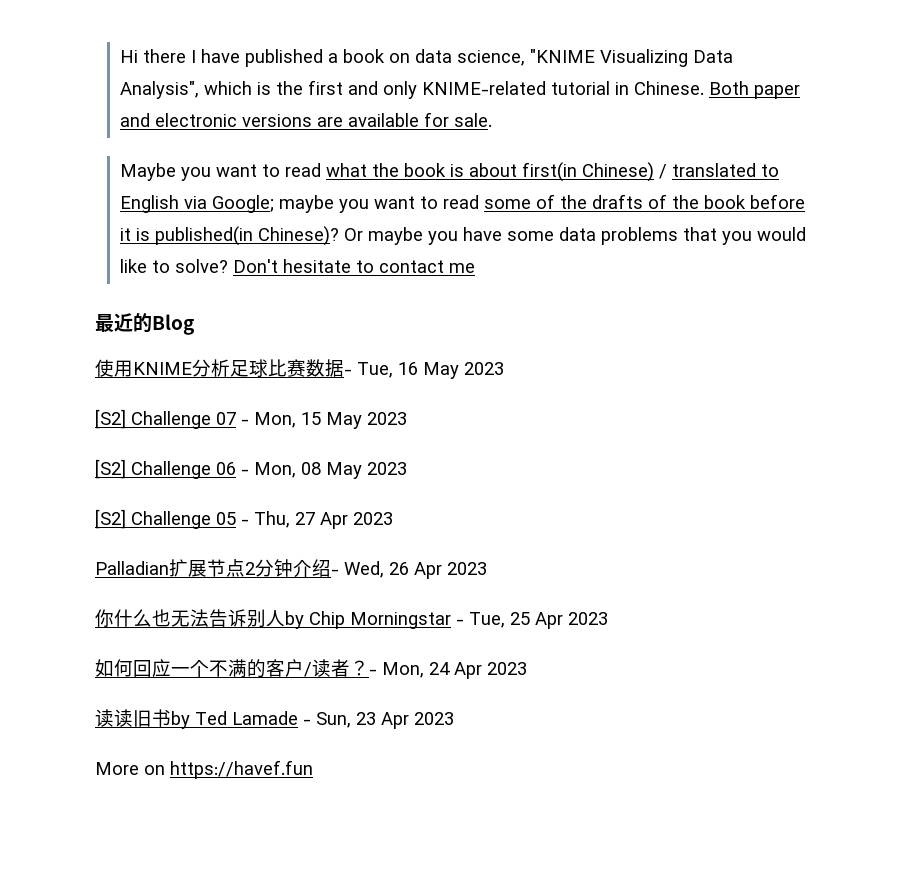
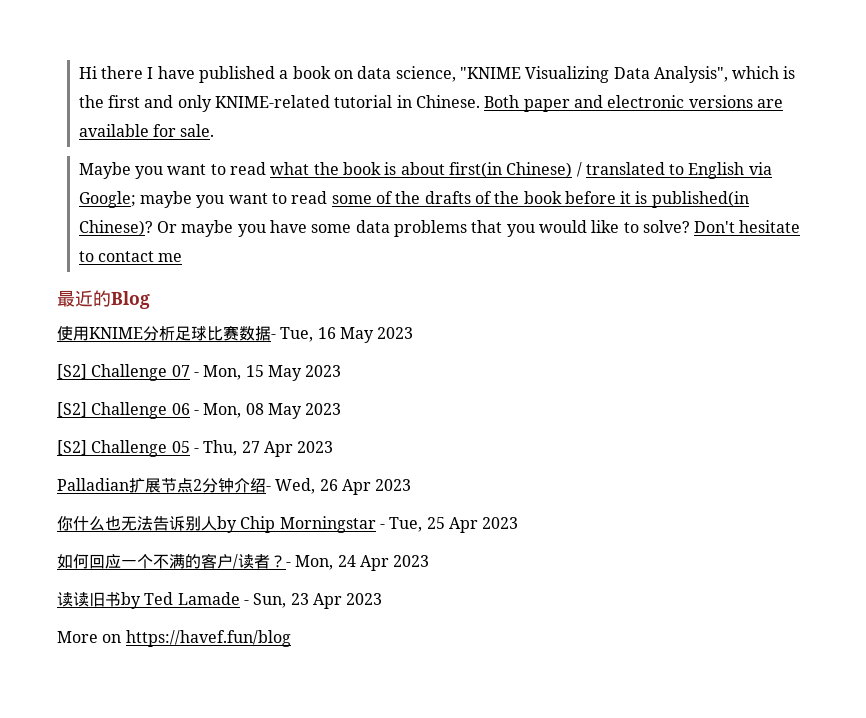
- More on https://havef.fun
+ More on https://havef.fun/blog

